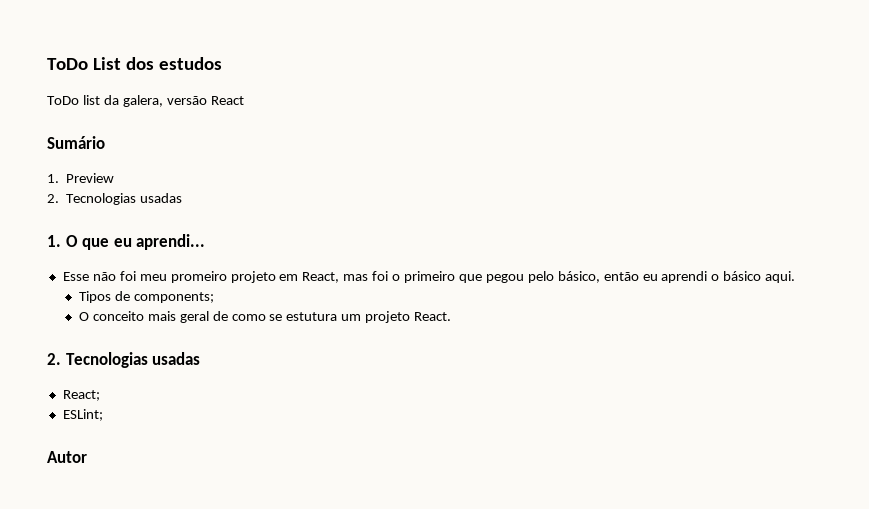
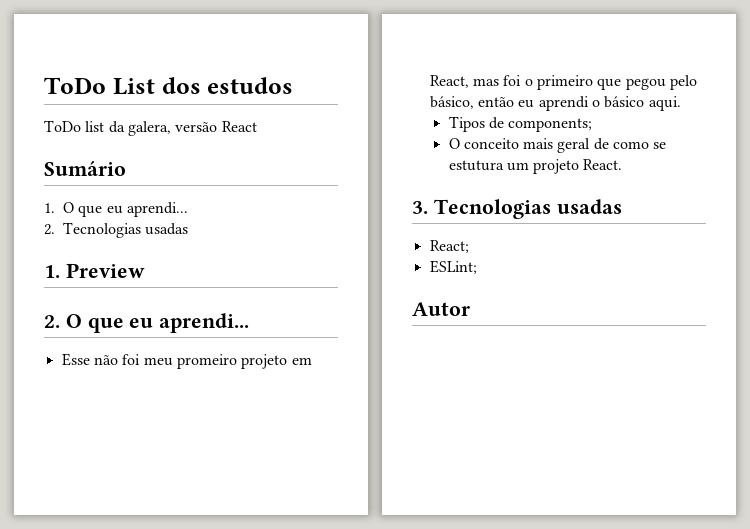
- 1. Preview
+ 1. O que eu aprendi...
- 1. O que eu aprendi...
+ 1. Preview
+ 2. O que eu aprendi...
  O conceito mais geral de como se estutura um projeto React.
- 2. Tecnologias usadas
+ 3. Tecnologias usadas

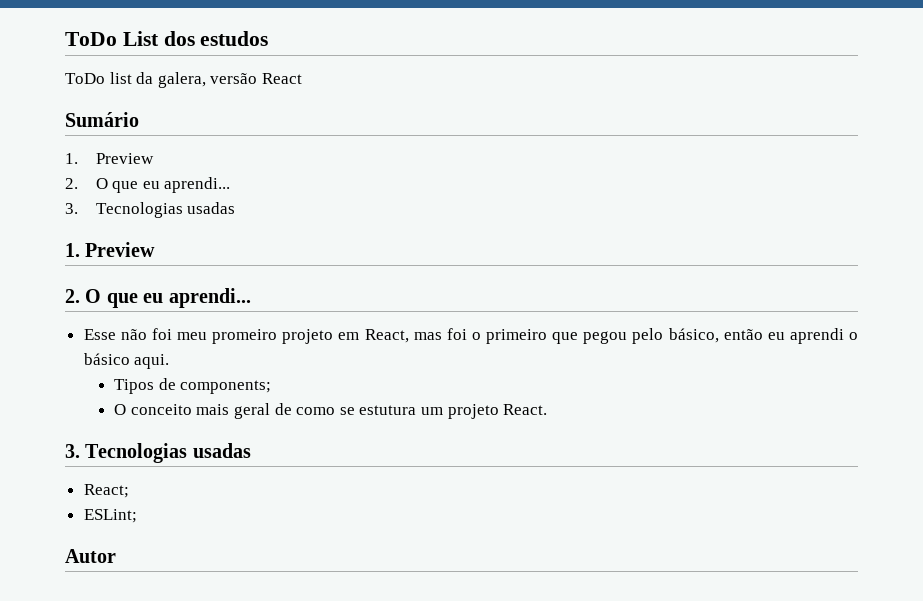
  Sumário
- 1. O que eu aprendi...
- 2. Tecnologias usadas
+ 1. Preview
+ 2. O que eu aprendi...
+ 3. Tecnologias usadas

